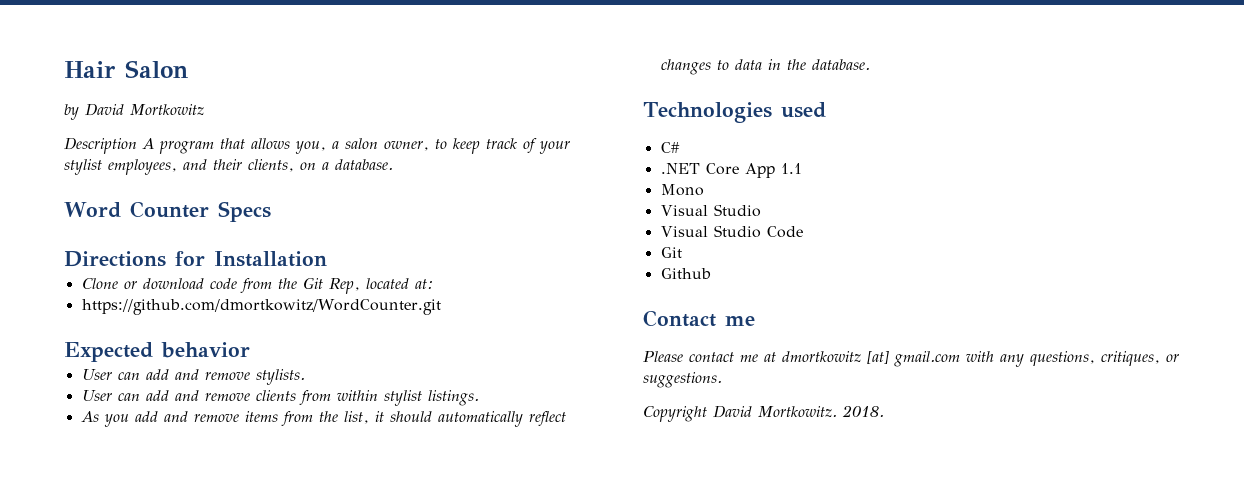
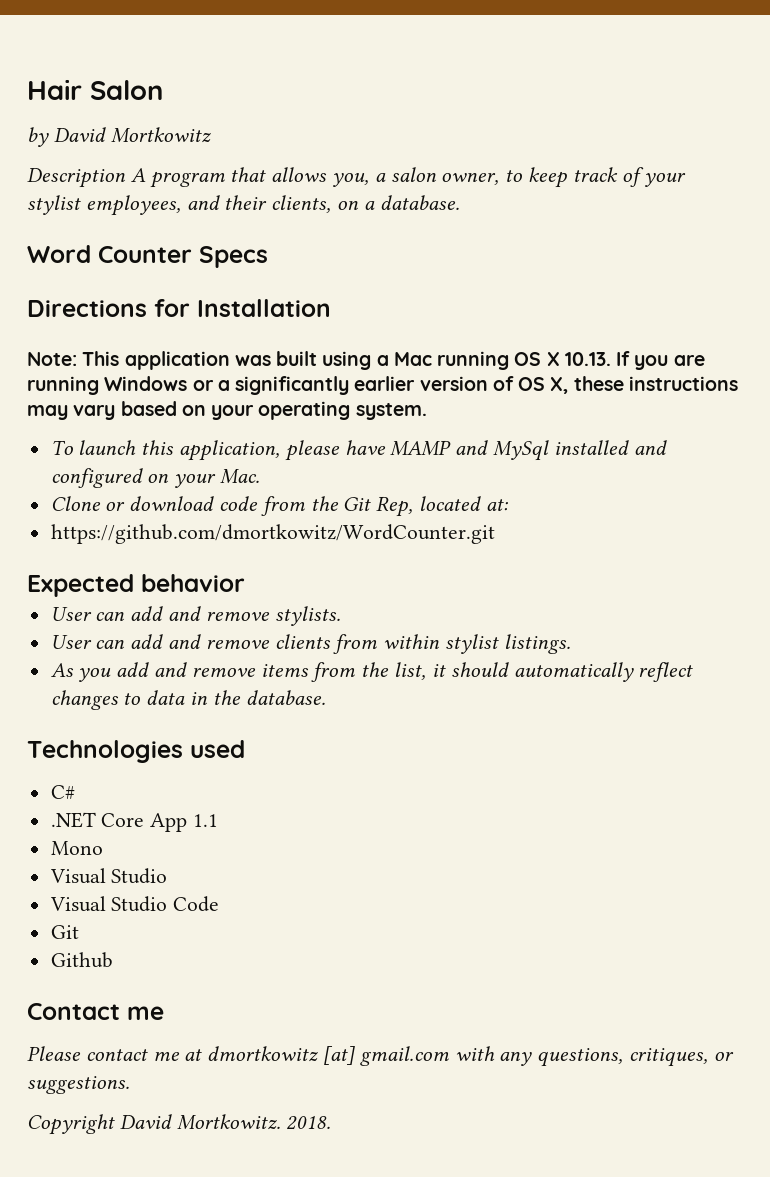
+ Note: This application was built using a Mac running OS X 10.13. If you are running Windows or a significantly earlier version of OS X, these instructions may vary based on your operating system.
+ To launch this application, please have MAMP and MySql installed and configured on your Mac.

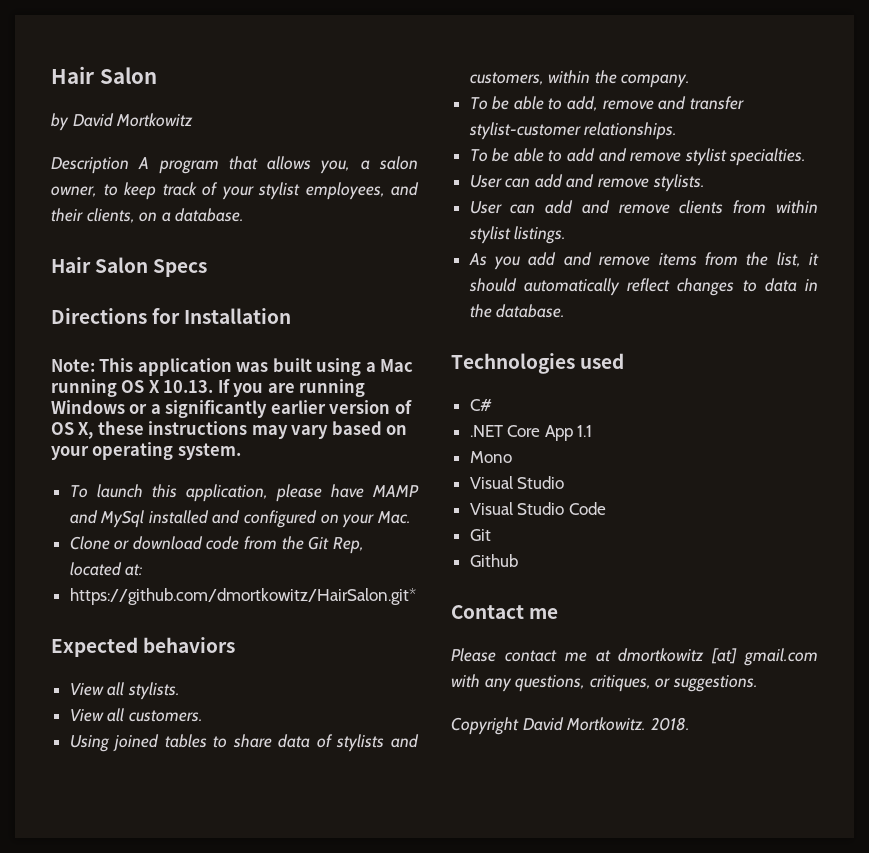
- Word Counter Specs
+ Hair Salon Specs
- https://github.com/dmortkowitz/WordCounter.git
+ https://github.com/dmortkowitz/HairSalon.git*
- Expected behavior
+ Expected behaviors
+ View all stylists.
+ View all customers.
+ Using joined tables to share data of stylists and customers, within the company.
+ To be able to add, remove and transfer stylist-customer relationships.
+ To be able to add and remove stylist specialties.

